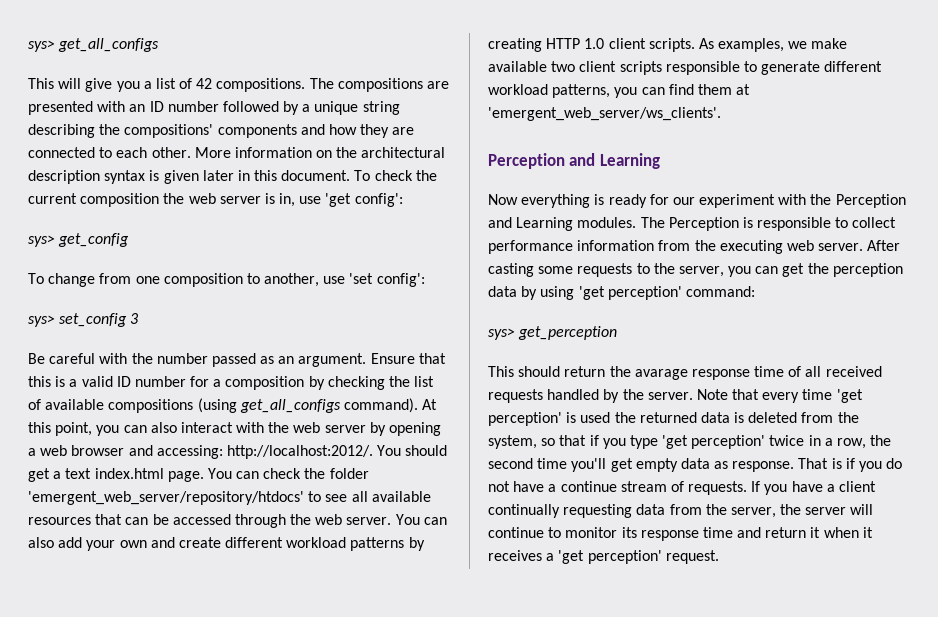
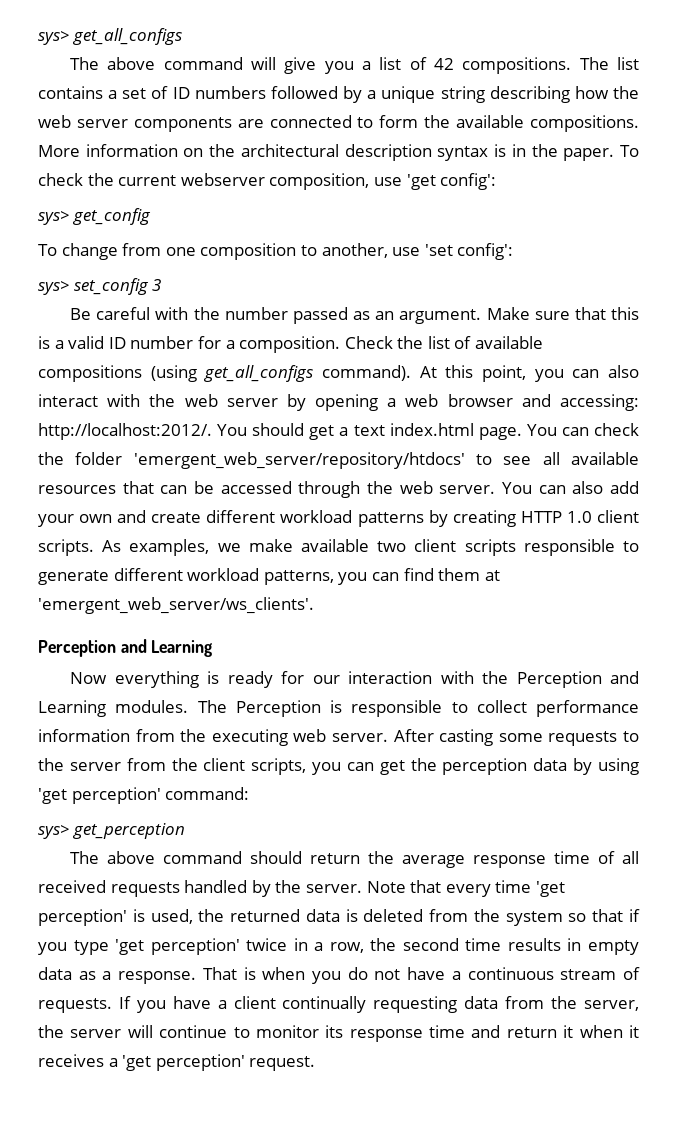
- This will give you a list of 42 compositions.
+ The above command will give you a list of 42 compositions.
- The compositions are presented with an ID number followed by a unique string describing the compositions' components and how they are connected to each other.
+ The list contains a set of ID numbers followed by a unique string describing how the web server components are connected to form the available compositions.
- More information on the architectural description syntax is given later in this document. To check the current composition the web server is in, use 'get config':
+ More information on the architectural description syntax is in the paper. To check the current webserver composition, use 'get config':
- Ensure that this is a valid ID number for a composition by checking the list of available compositions (using get_all_configs command).
+ Make sure that this is a valid ID number for a composition. Check the list of available compositions (using get_all_configs command).
- Now everything is ready for our experiment with the Perception and Learning modules.
+ Now everything is ready for our interaction with the Perception and Learning modules.
- After casting some requests to the server, you can get the perception data by using 'get perception' command:
+ After casting some requests to the server from the client scripts, you can get the perception data by using 'get perception' command:
- This should return the avarage response time of all received requests handled by the server.
+ The above command should return the average response time of all received requests handled by the server.
- Note that every time 'get perception' is used the returned data is deleted from the system, so that if you type 'get perception' twice in a row, the second time you'll get empty data as response.
+ Note that every time 'get perception' is used, the returned data is deleted from the system so that if you type 'get perception' twice in a row, the second time results in empty data as a response.
- That is if you do not have a continue stream of requests.
+ That is when you do not have a continuous stream of requests.

